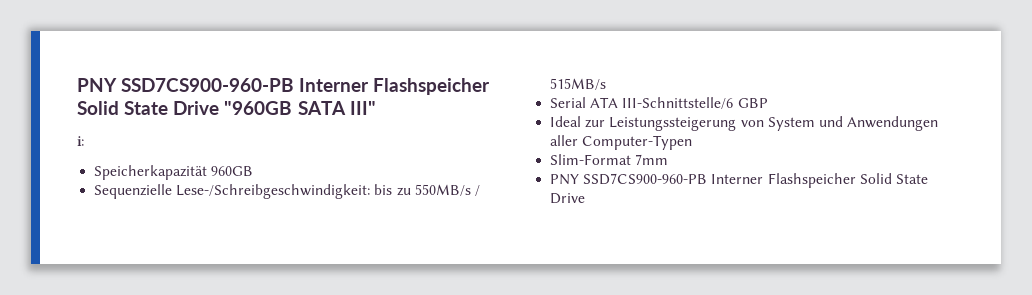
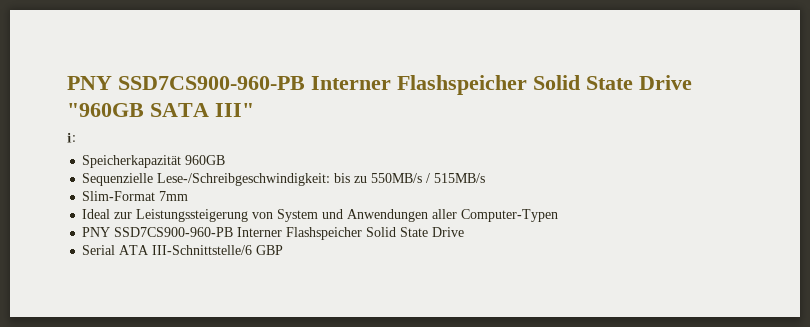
- Serial ATA III-Schnittstelle/6 GBP
+ Slim-Format 7mm
  Ideal zur Leistungssteigerung von System und Anwendungen aller Computer-Typen
- Slim-Format 7mm
  PNY SSD7CS900-960-PB Interner Flashspeicher Solid State Drive
+ Serial ATA III-Schnittstelle/6 GBP

